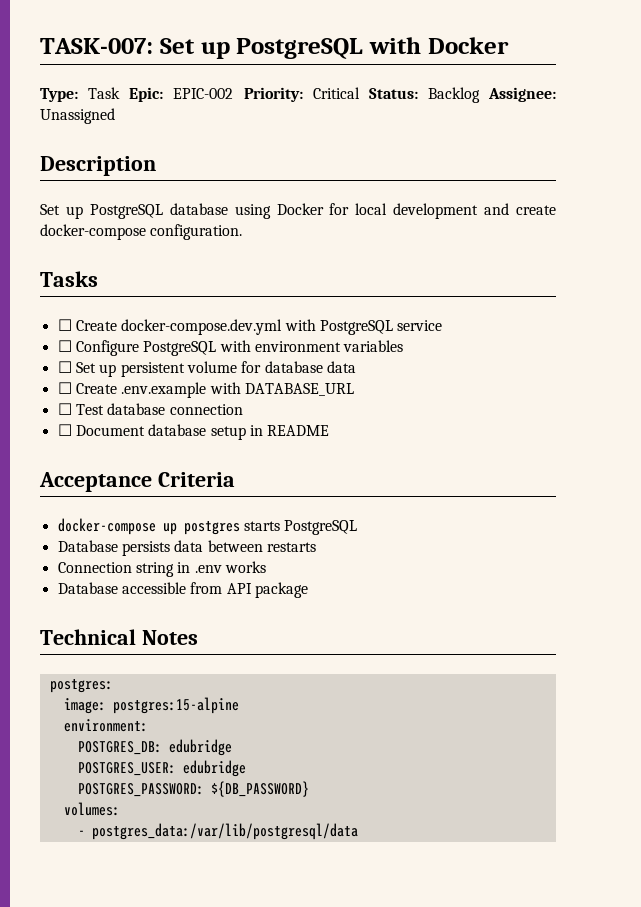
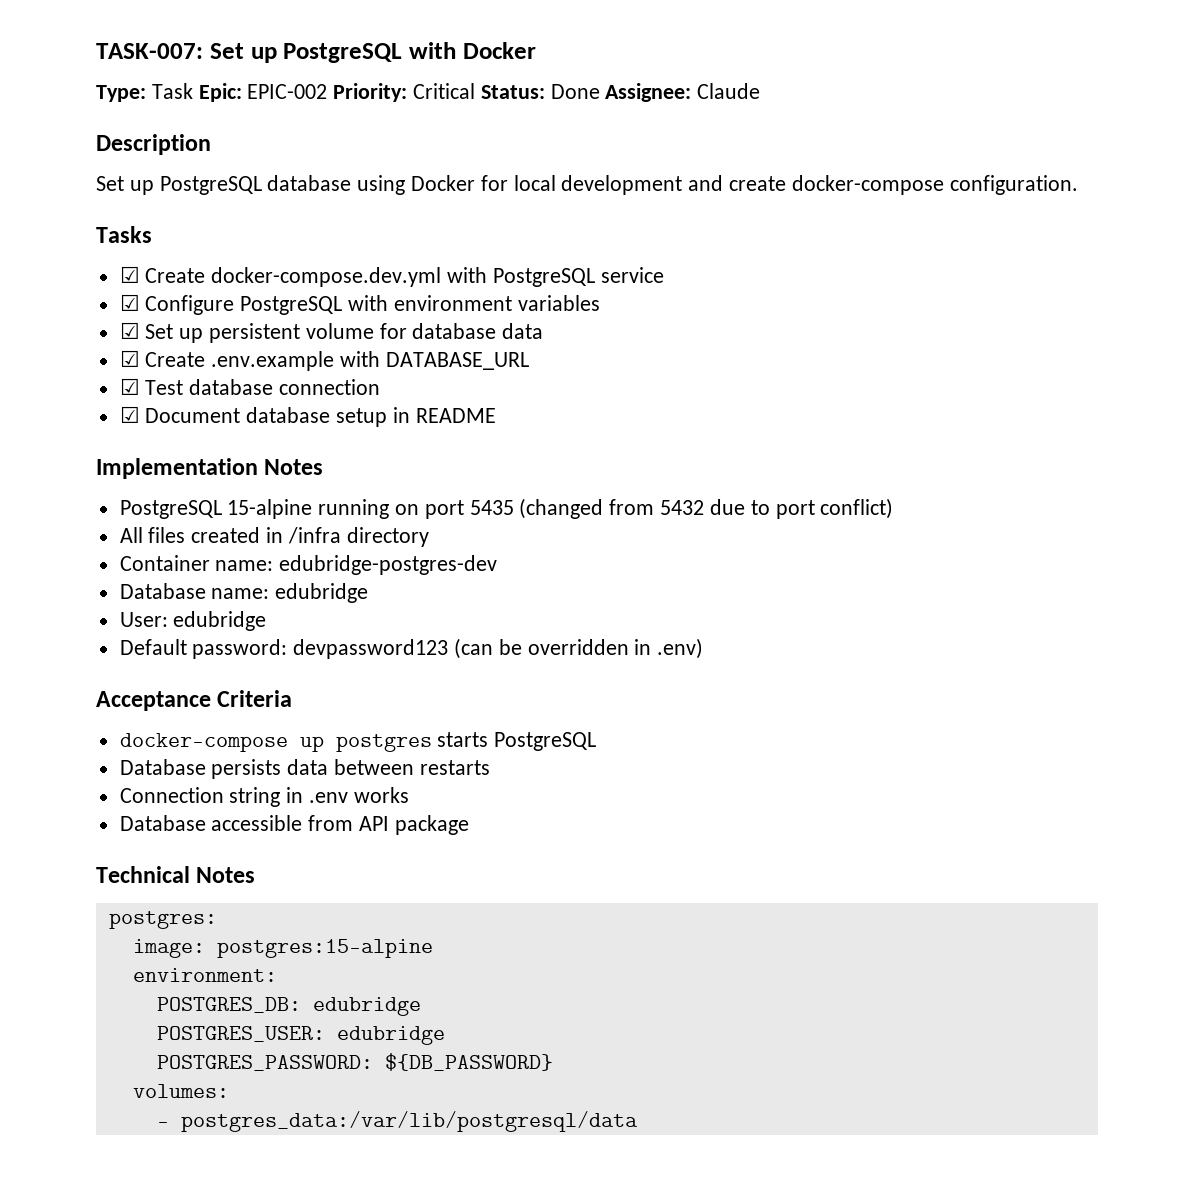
- Type: Task Epic: EPIC-002 Priority: Critical Status: Backlog Assignee: Unassigned
+ Type: Task Epic: EPIC-002 Priority: Critical Status: Done Assignee: Claude
- ☐ Create docker-compose.dev.yml with PostgreSQL service
+ ☑ Create docker-compose.dev.yml with PostgreSQL service
- ☐ Configure PostgreSQL with environment variables
+ ☑ Configure PostgreSQL with environment variables
- ☐ Set up persistent volume for database data
+ ☑ Set up persistent volume for database data
- ☐ Create .env.example with DATABASE_URL
+ ☑ Create .env.example with DATABASE_URL
- ☐ Test database connection
+ ☑ Test database connection
- ☐ Document database setup in README
+ ☑ Document database setup in README
+ Implementation Notes
+ PostgreSQL 15-alpine running on port 5435 (changed from 5432 due to port conflict)
+ All files created in /infra directory
+ Container name: edubridge-postgres-dev
+ Database name: edubridge
+ User: edubridge
+ Default password: devpassword123 (can be overridden in .env)

